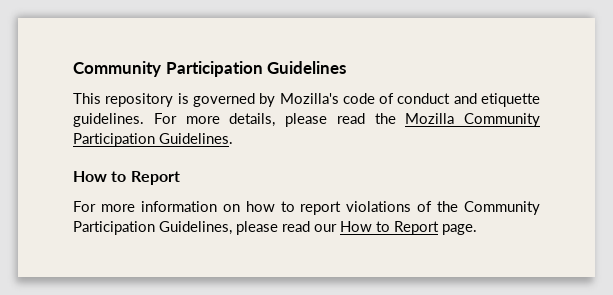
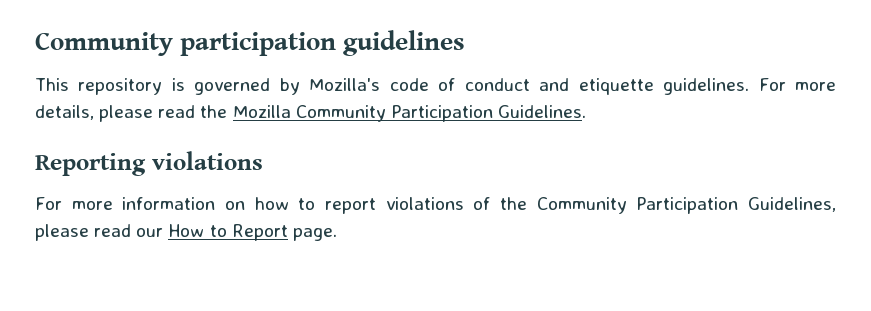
- Community Participation Guidelines
+ Community participation guidelines
  For more details, please read the Mozilla Community Participation Guidelines.
- How to Report
+ Reporting violations

